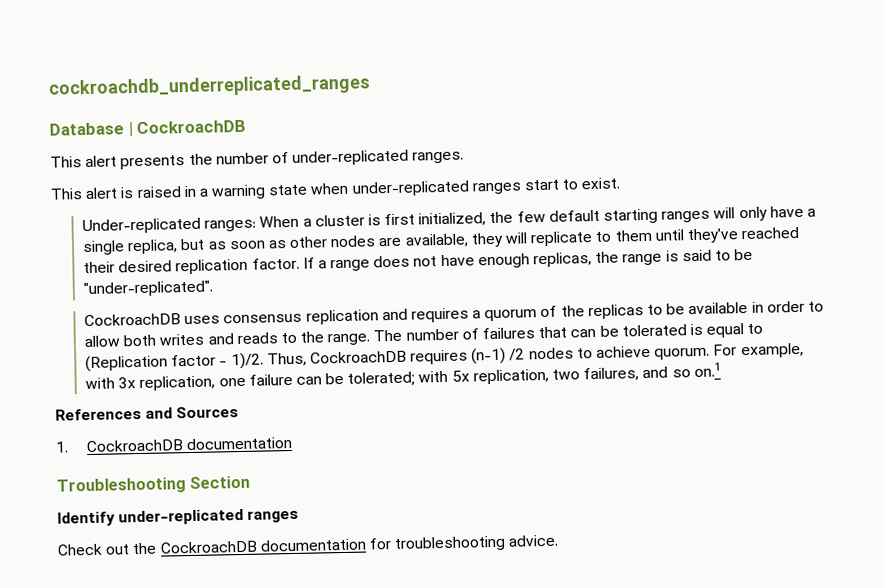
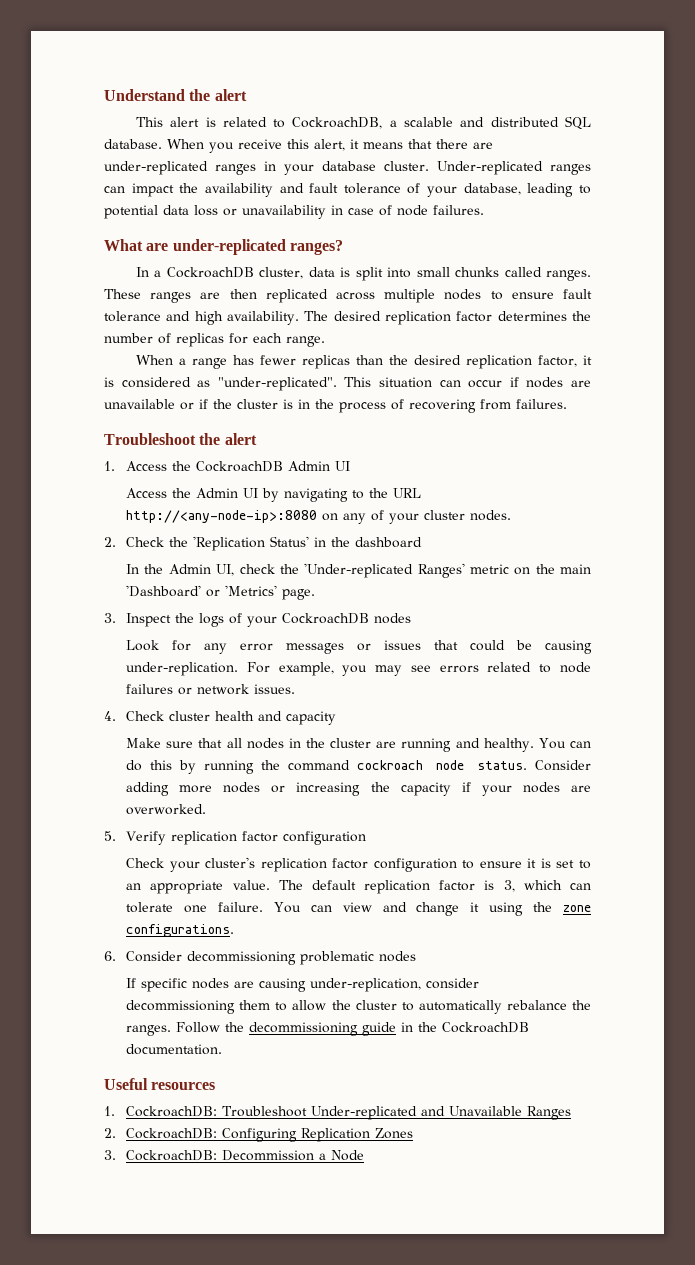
- cockroachdb_underreplicated_ranges
- Database | CockroachDB
- This alert presents the number of under-replicated ranges.
- This alert is raised in a warning state when under-replicated ranges start to exist.
- Under-replicated ranges: When a cluster is first initialized, the few default starting ranges will only have a single replica, but as soon as other nodes are available, they will replicate to them until they've reached their desired replication factor. If a range does not have enough replicas, the range is said to be "under-replicated".
- CockroachDB uses consensus replication and requires a quorum of the replicas to be available in order to allow both writes and reads to the range. The number of failures that can be tolerated is equal to (Replication factor - 1)/2. Thus, CockroachDB requires (n-1) /2 nodes to achieve quorum. For example, with 3x replication, one failure can be tolerated; with 5x replication, two failures, and so on.1
- References and Sources
- 1. CockroachDB documentation
- Troubleshooting Section
- Identify under-replicated ranges
- Check out the CockroachDB documentation for troubleshooting advice.
+ Understand the alert
+ This alert is related to CockroachDB, a scalable and distributed SQL database. When you receive this alert, it means that there are under-replicated ranges in your database cluster. Under-replicated ranges can impact the availability and fault tolerance of your database, leading to potential data loss or unavailability in case of node failures.
+ What are under-replicated ranges?
+ In a CockroachDB cluster, data is split into small chunks called ranges. These ranges are then replicated across multiple nodes to ensure fault tolerance and high availability. The desired replication factor determines the number of replicas for each range.
+ When a range has fewer replicas than the desired replication factor, it is considered as "under-replicated". This situation can occur if nodes are unavailable or if the cluster is in the process of recovering from failures.
+ Troubleshoot the alert
+ 1. Access the CockroachDB Admin UI
+ Access the Admin UI by navigating to the URL http://<any-node-ip>:8080 on any of your cluster nodes.
+ 2. Check the 'Replication Status' in the dashboard
+ In the Admin UI, check the 'Under-replicated Ranges' metric on the main 'Dashboard' or 'Metrics' page.
+ 3. Inspect the logs of your CockroachDB nodes
+ Look for any error messages or issues that could be causing under-replication. For example, you may see errors related to node failures or network issues.
+ 4. Check cluster health and capacity
+ Make sure that all nodes in the cluster are running and healthy. You can do this by running the command cockroach node status. Consider adding more nodes or increasing the capacity if your nodes are overworked.
+ 5. Verify replication factor configuration
+ Check your cluster's replication factor configuration to ensure it is set to an appropriate value. The default replication factor is 3, which can tolerate one failure. You can view and change it using the zone configurations.
+ 6. Consider decommissioning problematic nodes
+ If specific nodes are causing under-replication, consider decommissioning them to allow the cluster to automatically rebalance the ranges. Follow the decommissioning guide in the CockroachDB documentation.
+ Useful resources
+ 1. CockroachDB: Troubleshoot Under-replicated and Unavailable Ranges
+ 2. CockroachDB: Configuring Replication Zones
+ 3. CockroachDB: Decommission a Node

